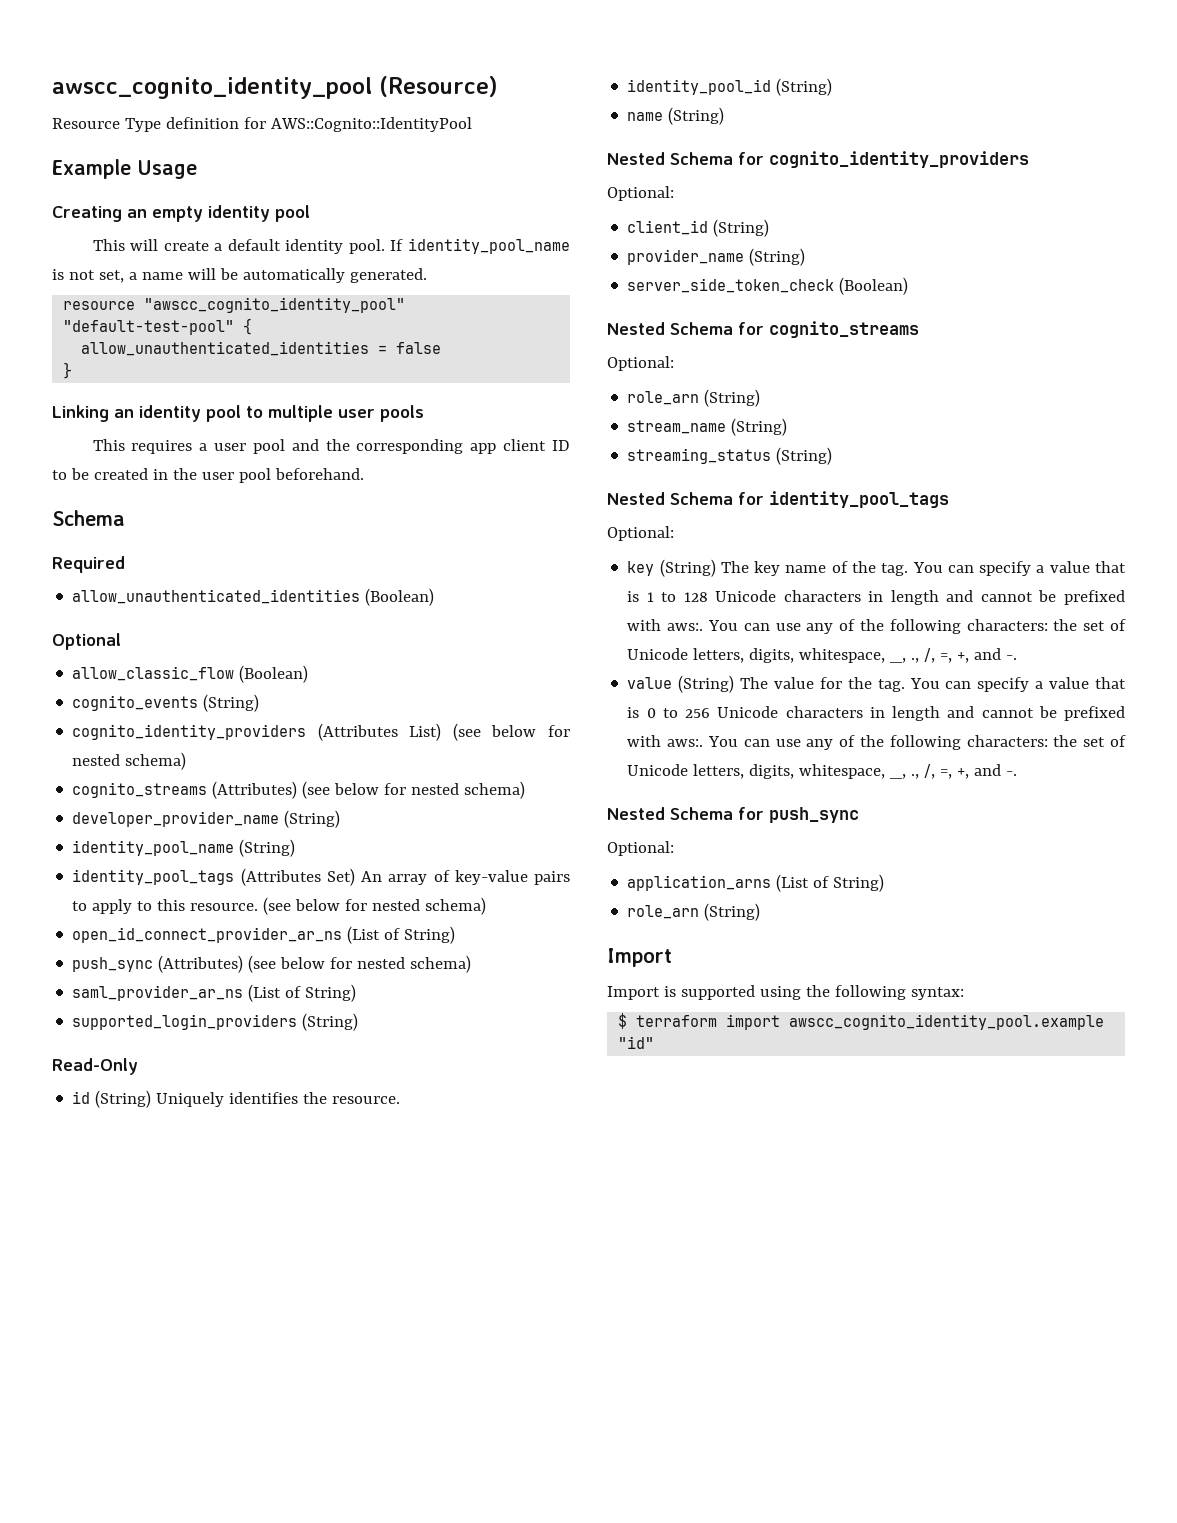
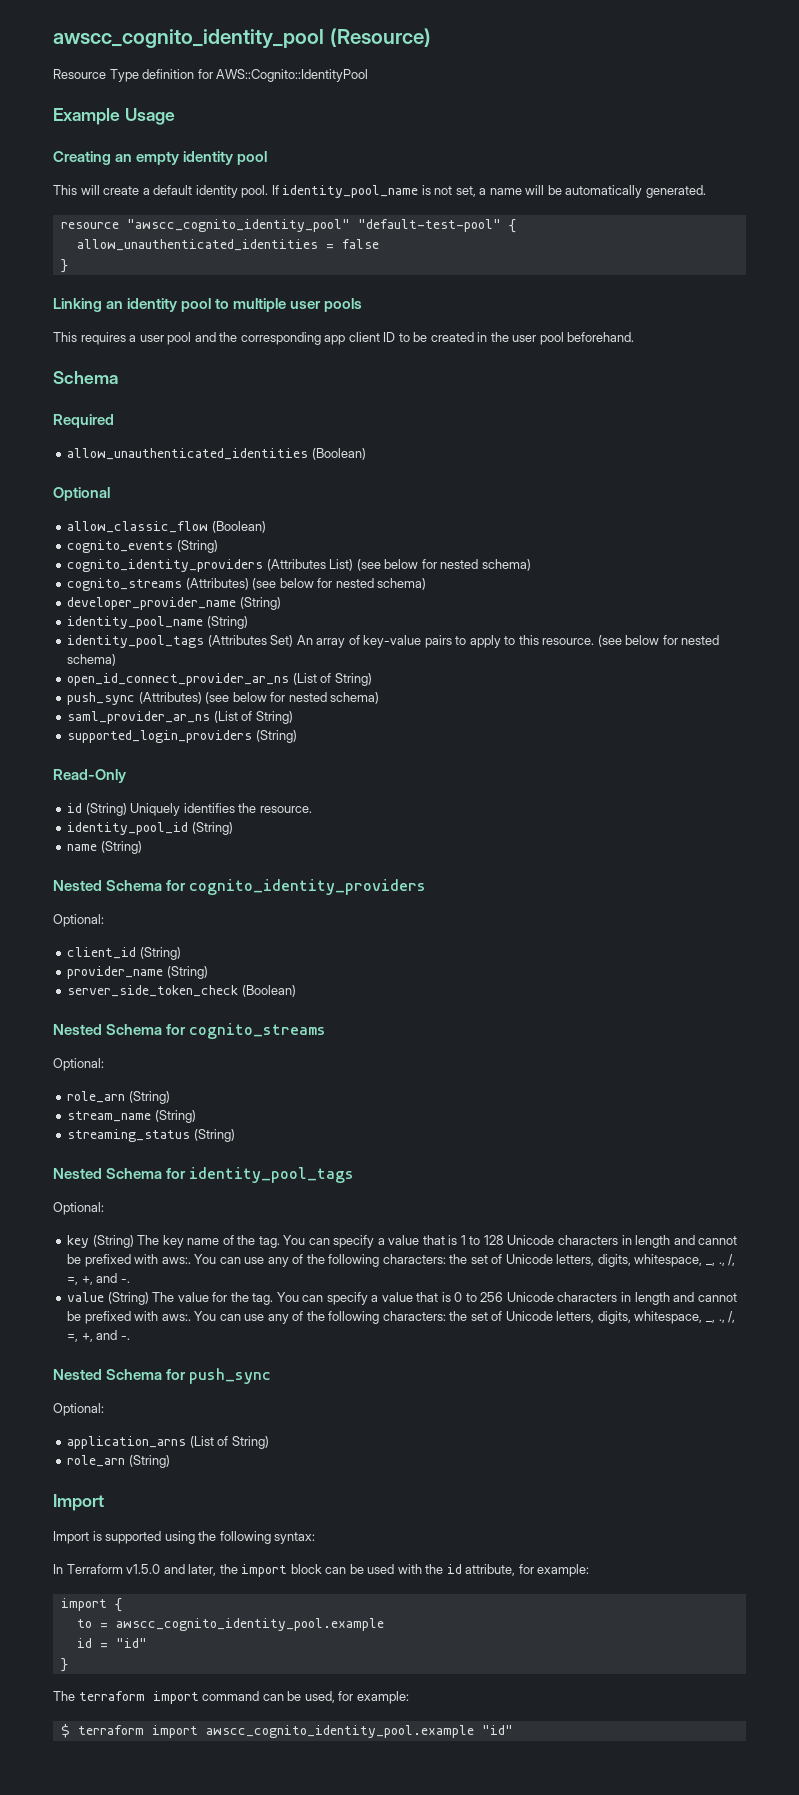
+ In Terraform v1.5.0 and later, the import block can be used with the id attribute, for example:
+ import {
+ to = awscc_cognito_identity_pool.example
+ id = "id"
+ }
+ The terraform import command can be used, for example:

